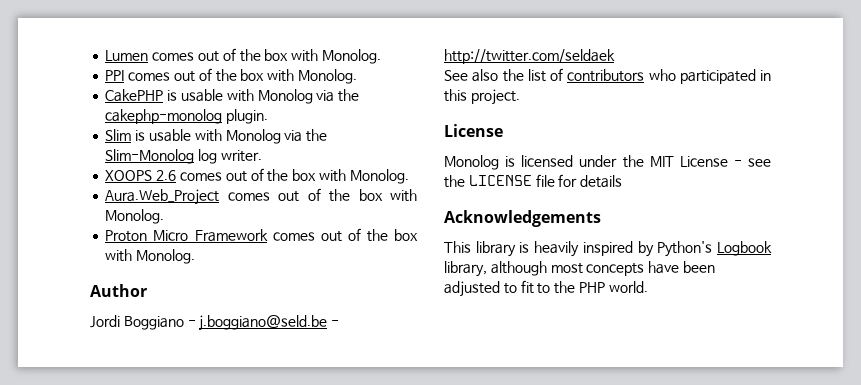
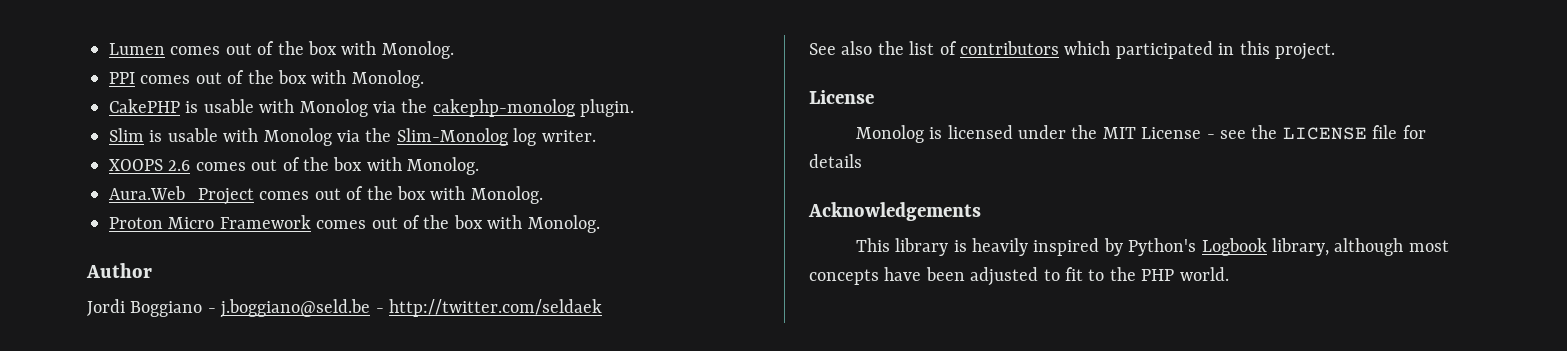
- See also the list of contributors who participated in this project.
+ See also the list of contributors which participated in this project.

